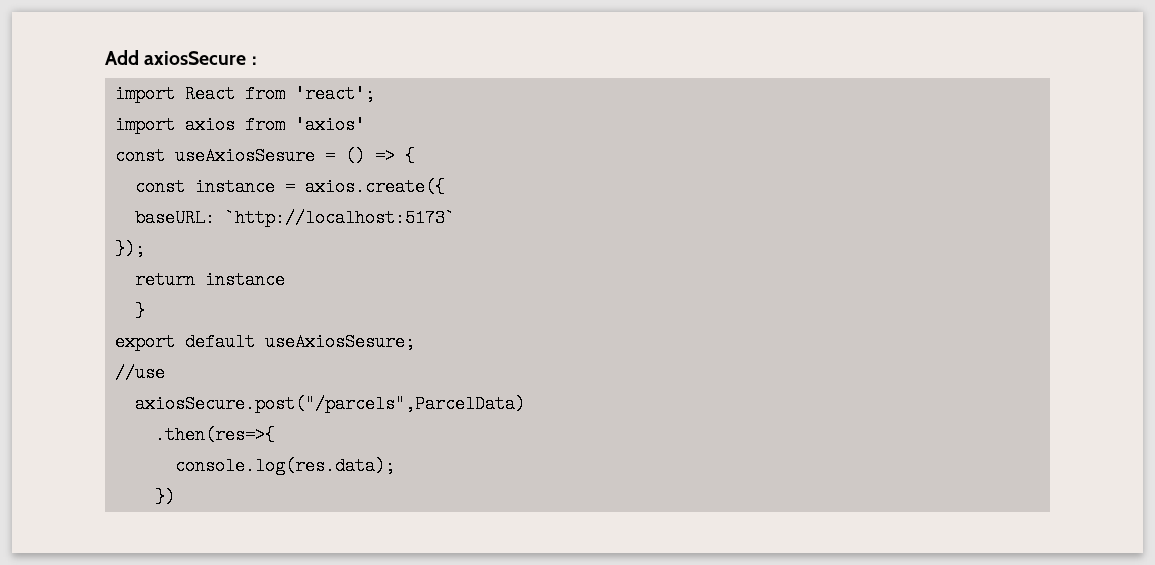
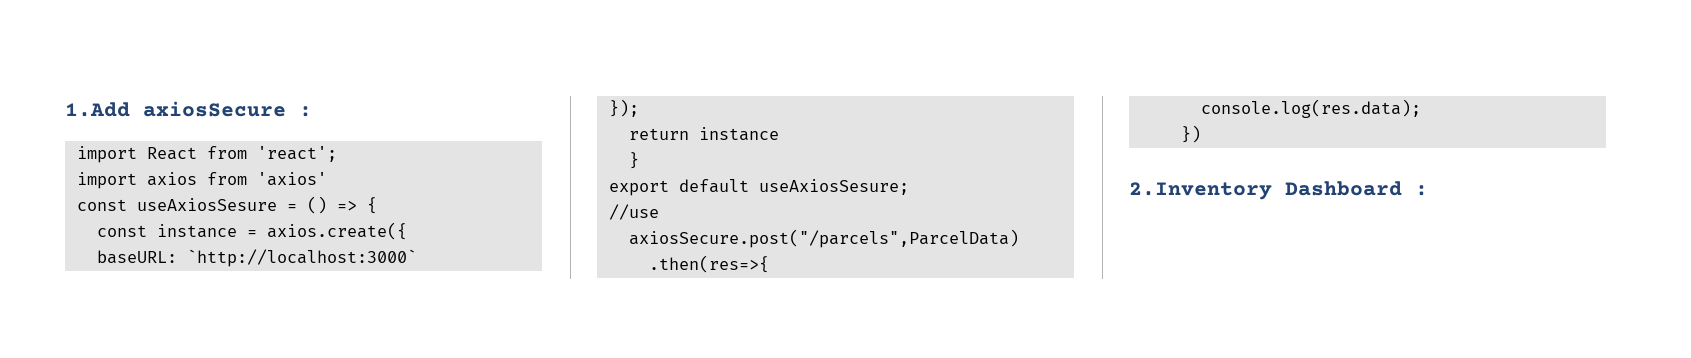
- Add axiosSecure :
+ 1.Add axiosSecure :
- baseURL: `http://localhost:5173`
+ baseURL: `http://localhost:3000`
+ 2.Inventory Dashboard :

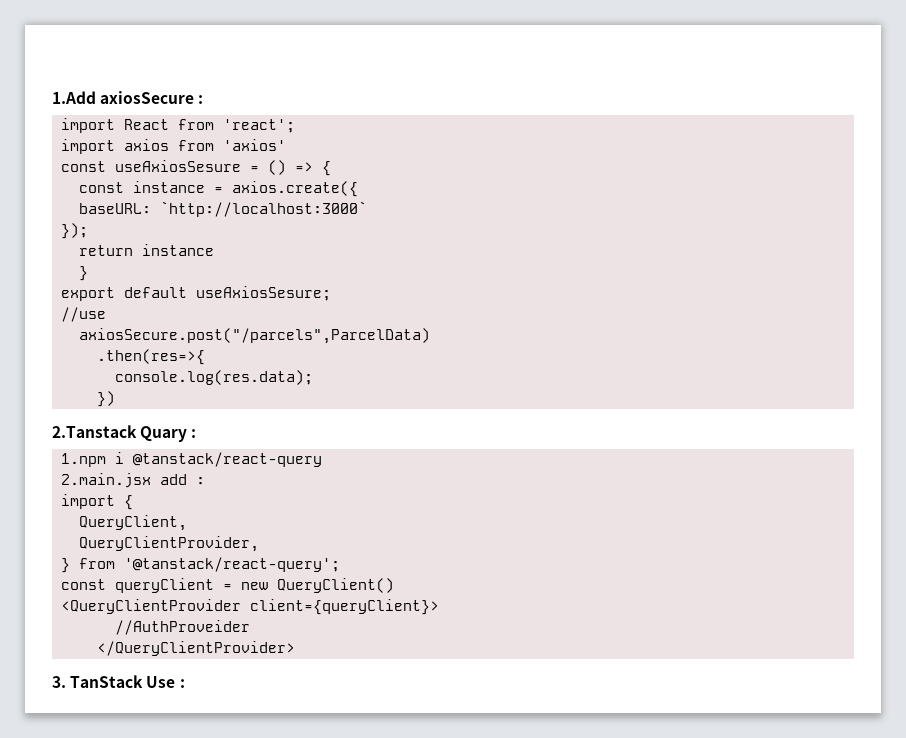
- 2.Inventory Dashboard :
+ 2.Tanstack Quary :
+ 1.npm i @tanstack/react-query
+ 2.main.jsx add :
+ import {
+ QueryClient,
+ QueryClientProvider,
+ } from '@tanstack/react-query';
+ const queryClient = new QueryClient()
+ <QueryClientProvider client={queryClient}>
+ //AuthProveider
+ </QueryClientProvider>
+ 3. TanStack Use :

